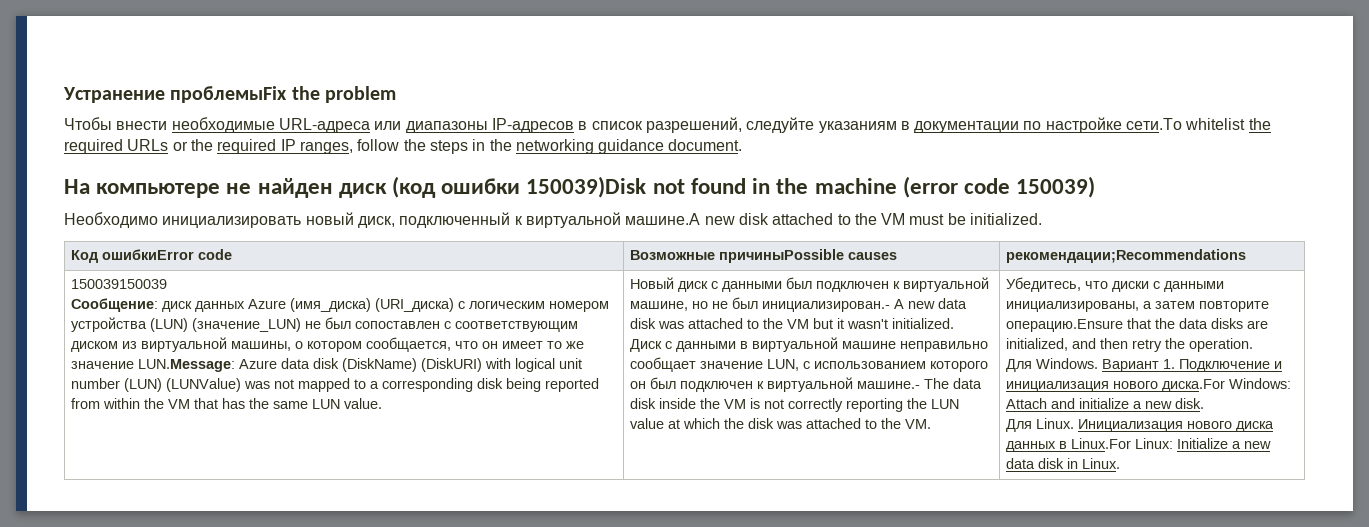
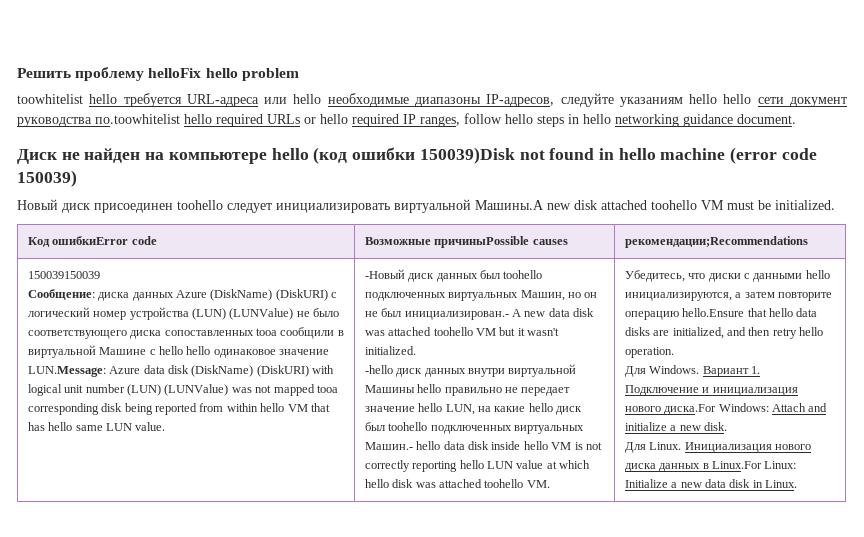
- Устранение проблемыFix the problem
- Чтобы внести необходимые URL-адреса или диапазоны IP-адресов в список разрешений, следуйте указаниям в документации по настройке сети.To whitelist the required URLs or the required IP ranges, follow the steps in the networking guidance document.
+ Решить проблему helloFix hello problem
+ toowhitelist hello требуется URL-адреса или hello необходимые диапазоны IP-адресов, следуйте указаниям hello hello сети документ руководства по.toowhitelist hello required URLs or hello required IP ranges, follow hello steps in hello networking guidance document.
- На компьютере не найден диск (код ошибки 150039)Disk not found in the machine (error code 150039)
+ Диск не найден на компьютере hello (код ошибки 150039)Disk not found in hello machine (error code 150039)
- Необходимо инициализировать новый диск, подключенный к виртуальной машине.A new disk attached to the VM must be initialized.
+ Новый диск присоединен toohello следует инициализировать виртуальной Машины.A new disk attached toohello VM must be initialized.
- Сообщение: диск данных Azure (имя_диска) (URI_диска) с логическим номером устройства (LUN) (значение_LUN) не был сопоставлен с соответствующим диском из виртуальной машины, о котором сообщается, что он имеет то же значение LUN.Message: Azure data disk (DiskName) (DiskURI) with logical unit number (LUN) (LUNValue) was not mapped to a corresponding disk being reported from within the VM that has the same LUN value.
+ Сообщение: диска данных Azure (DiskName) (DiskURI) с логический номер устройства (LUN) (LUNValue) не было соответствующего диска сопоставленных tooa сообщили в виртуальной Машине с hello hello одинаковое значение LUN.Message: Azure data disk (DiskName) (DiskURI) with logical unit number (LUN) (LUNValue) was not mapped tooa corresponding disk being reported from within hello VM that has hello same LUN value.
- Новый диск с данными был подключен к виртуальной машине, но не был инициализирован.- A new data disk was attached to the VM but it wasn't initialized.
+ -Новый диск данных был toohello подключенных виртуальных Машин, но он не был инициализирован.- A new data disk was attached toohello VM but it wasn't initialized.
- Диск с данными в виртуальной машине неправильно сообщает значение LUN, с использованием которого он был подключен к виртуальной машине.- The data disk inside the VM is not correctly reporting the LUN value at which the disk was attached to the VM.
+ -hello диск данных внутри виртуальной Машины hello правильно не передает значение hello LUN, на какие hello диск был toohello подключенных виртуальных Машин.- hello data disk inside hello VM is not correctly reporting hello LUN value at which hello disk was attached toohello VM.
- Убедитесь, что диски с данными инициализированы, а затем повторите операцию.Ensure that the data disks are initialized, and then retry the operation.
+ Убедитесь, что диски с данными hello инициализируются, а затем повторите операцию hello.Ensure that hello data disks are initialized, and then retry hello operation.

